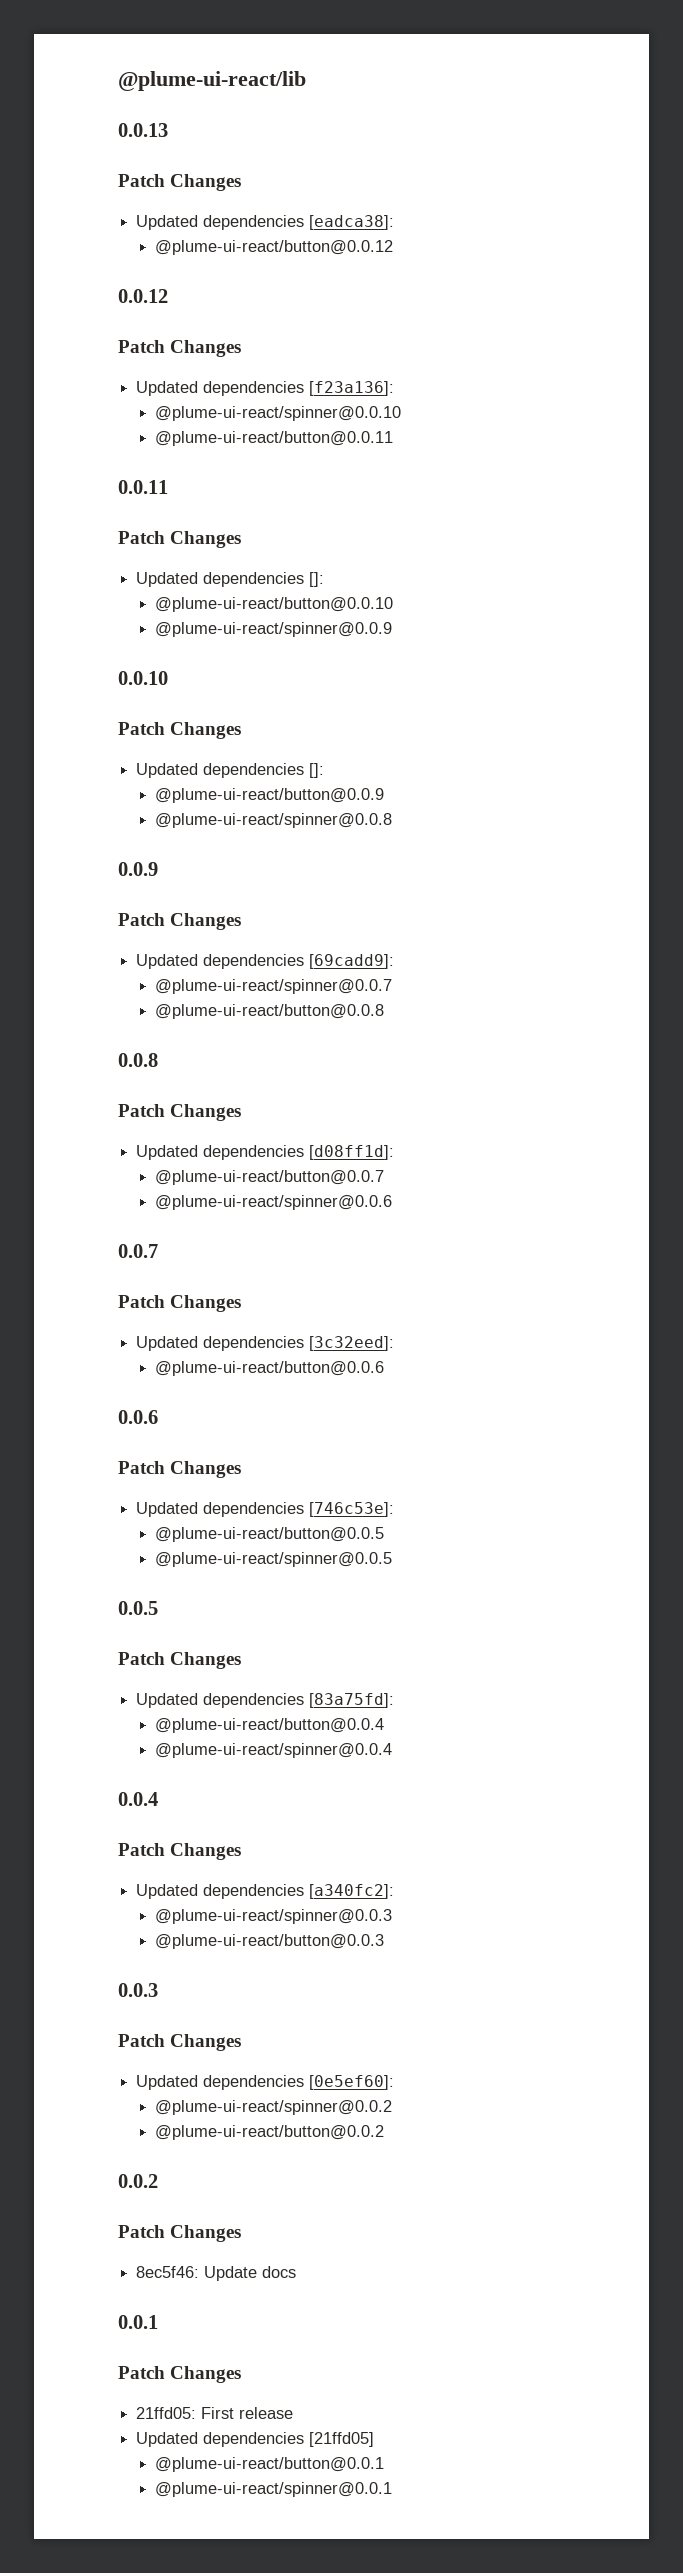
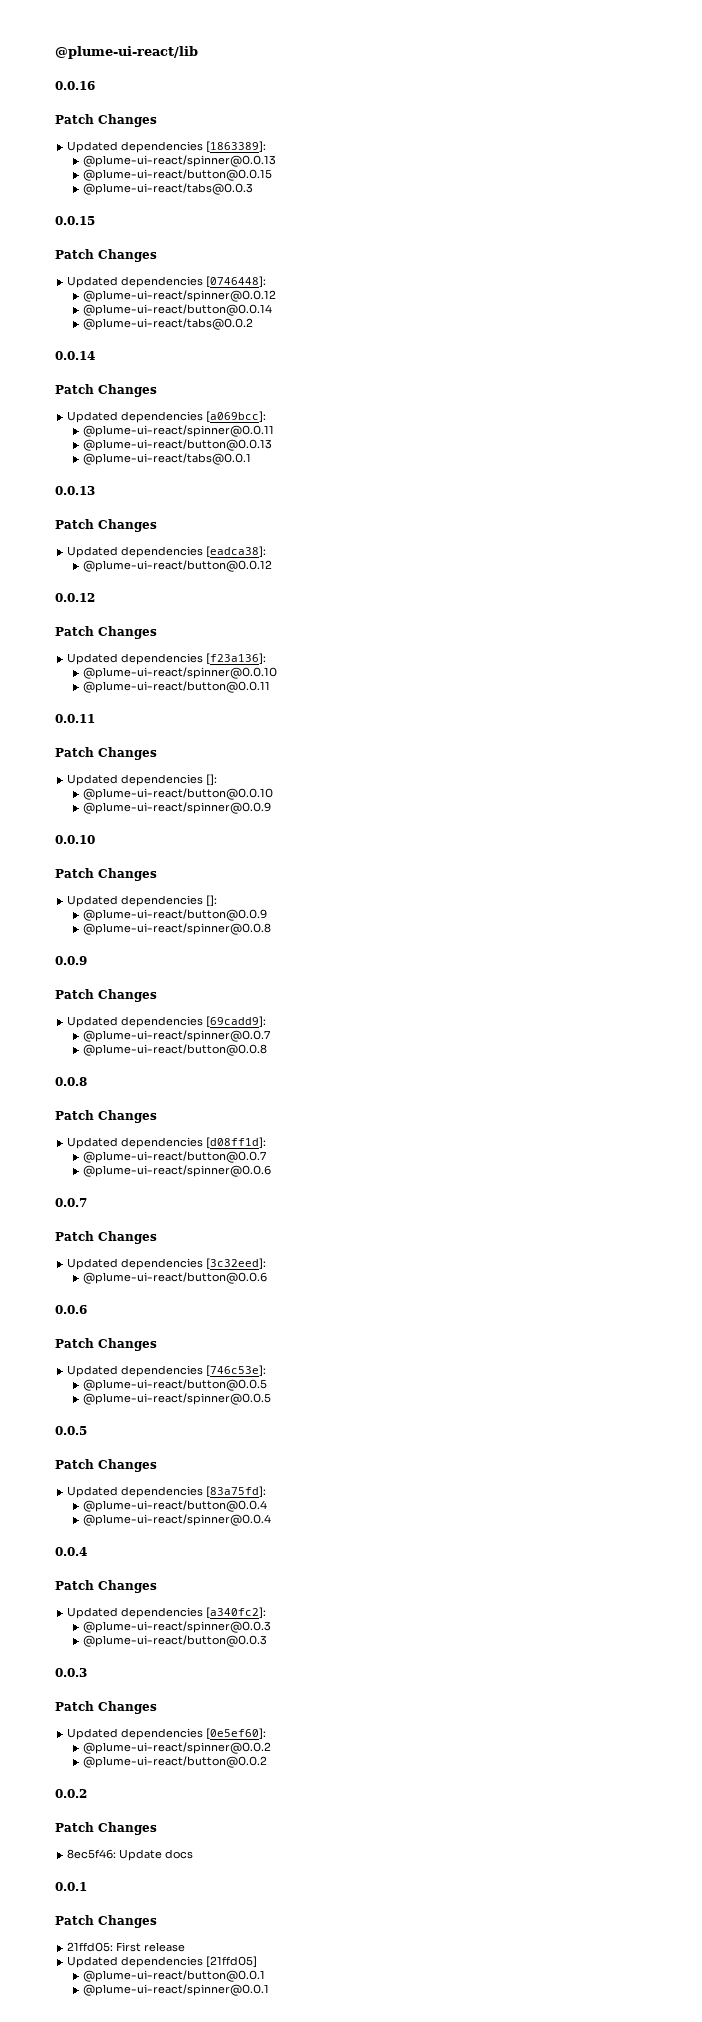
+ 0.0.16
+ Patch Changes
+ Updated dependencies [1863389]:
+ @plume-ui-react/spinner@0.0.13
+ @plume-ui-react/button@0.0.15
+ @plume-ui-react/tabs@0.0.3
+ 0.0.15
+ Patch Changes
+ Updated dependencies [0746448]:
+ @plume-ui-react/spinner@0.0.12
+ @plume-ui-react/button@0.0.14
+ @plume-ui-react/tabs@0.0.2
+ 0.0.14
+ Patch Changes
+ Updated dependencies [a069bcc]:
+ @plume-ui-react/spinner@0.0.11
+ @plume-ui-react/button@0.0.13
+ @plume-ui-react/tabs@0.0.1

